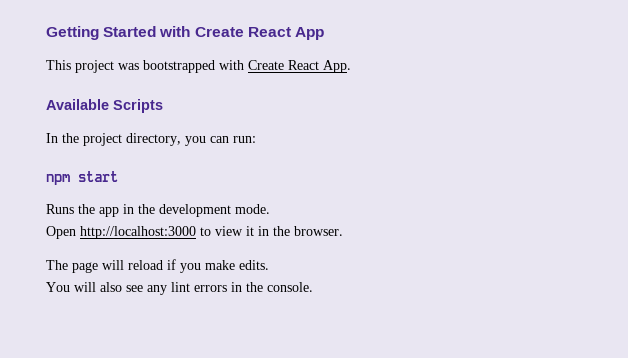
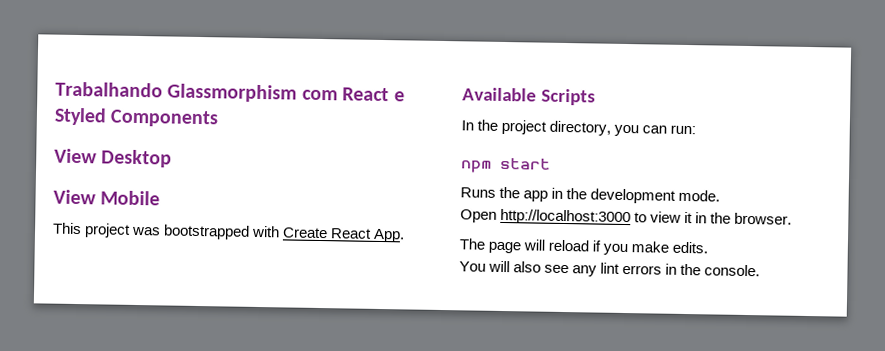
- Getting Started with Create React App
+ Trabalhando Glassmorphism com React e Styled Components
+ View Desktop
+ View Mobile

